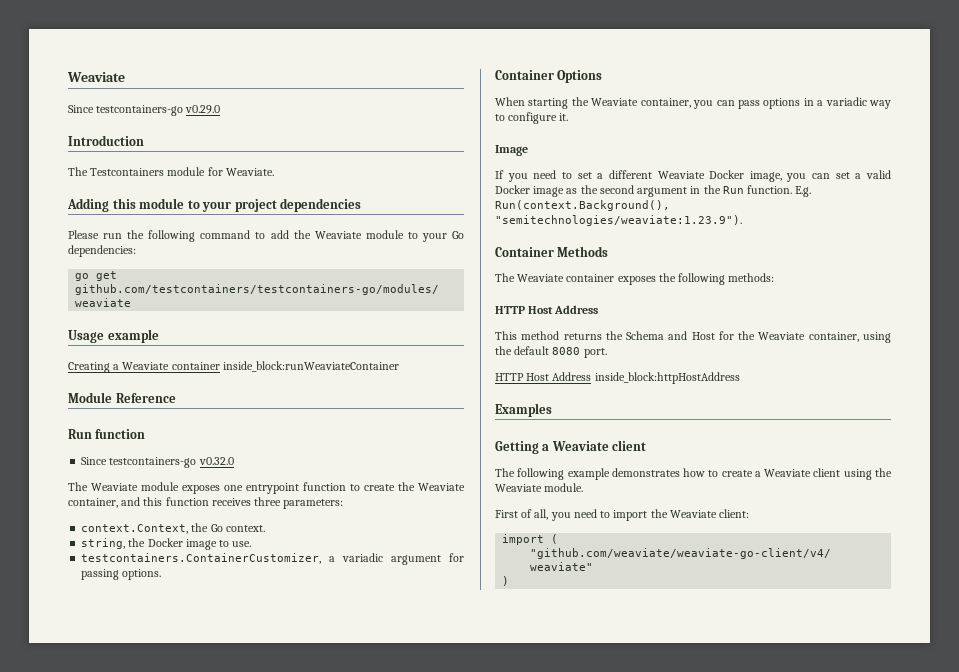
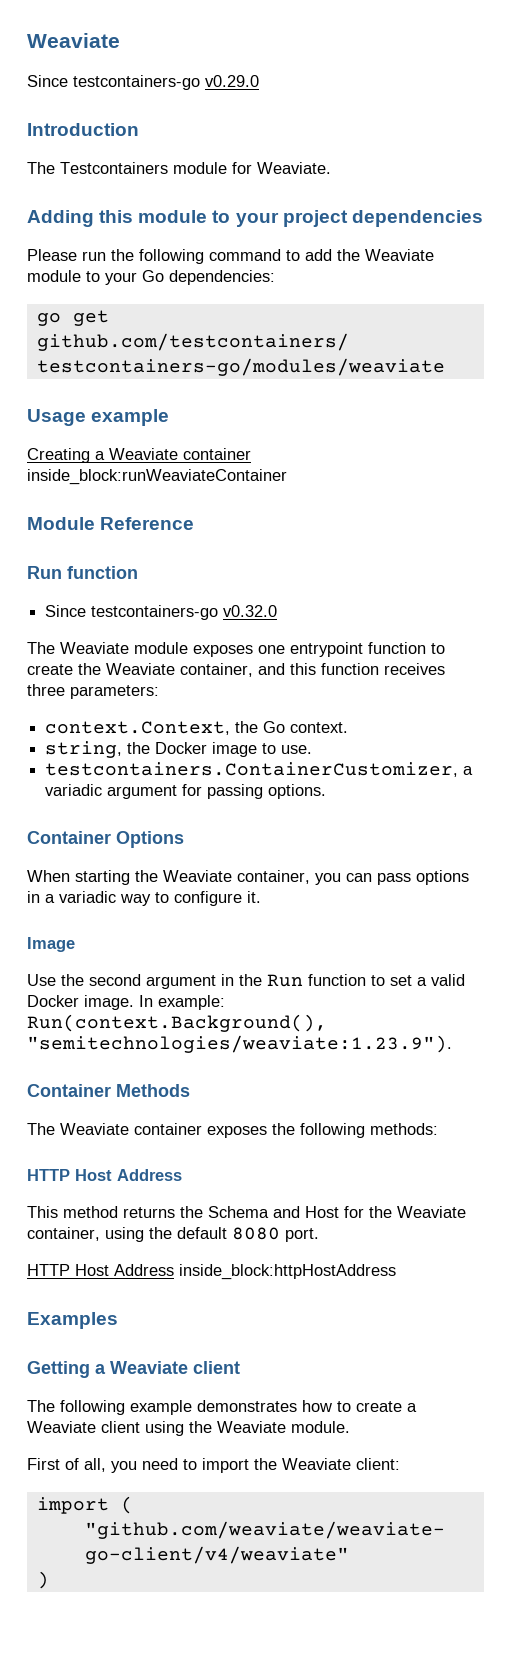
- If you need to set a different Weaviate Docker image, you can set a valid Docker image as the second argument in the Run function. E.g. Run(context.Background(), "semitechnologies/weaviate:1.23.9").
+ Use the second argument in the Run function to set a valid Docker image. In example: Run(context.Background(), "semitechnologies/weaviate:1.23.9").

